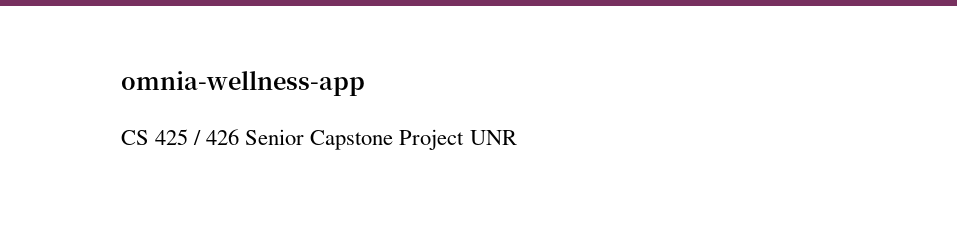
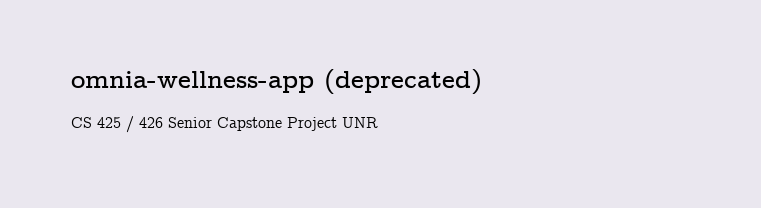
- omnia-wellness-app
+ omnia-wellness-app (deprecated)

